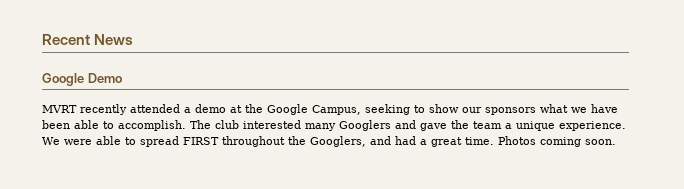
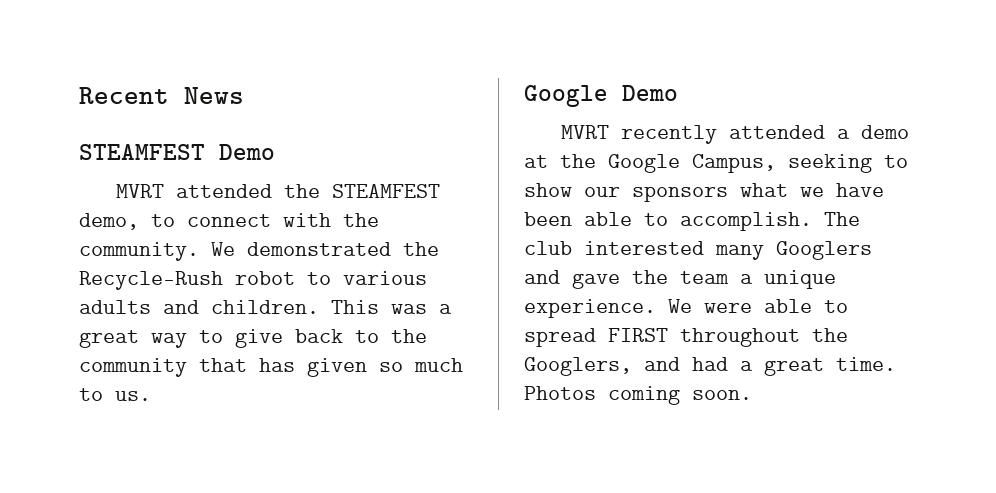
+ STEAMFEST Demo
+ MVRT attended the STEAMFEST demo, to connect with the community. We demonstrated the Recycle-Rush robot to various adults and children. This was a great way to give back to the community that has given so much to us.

